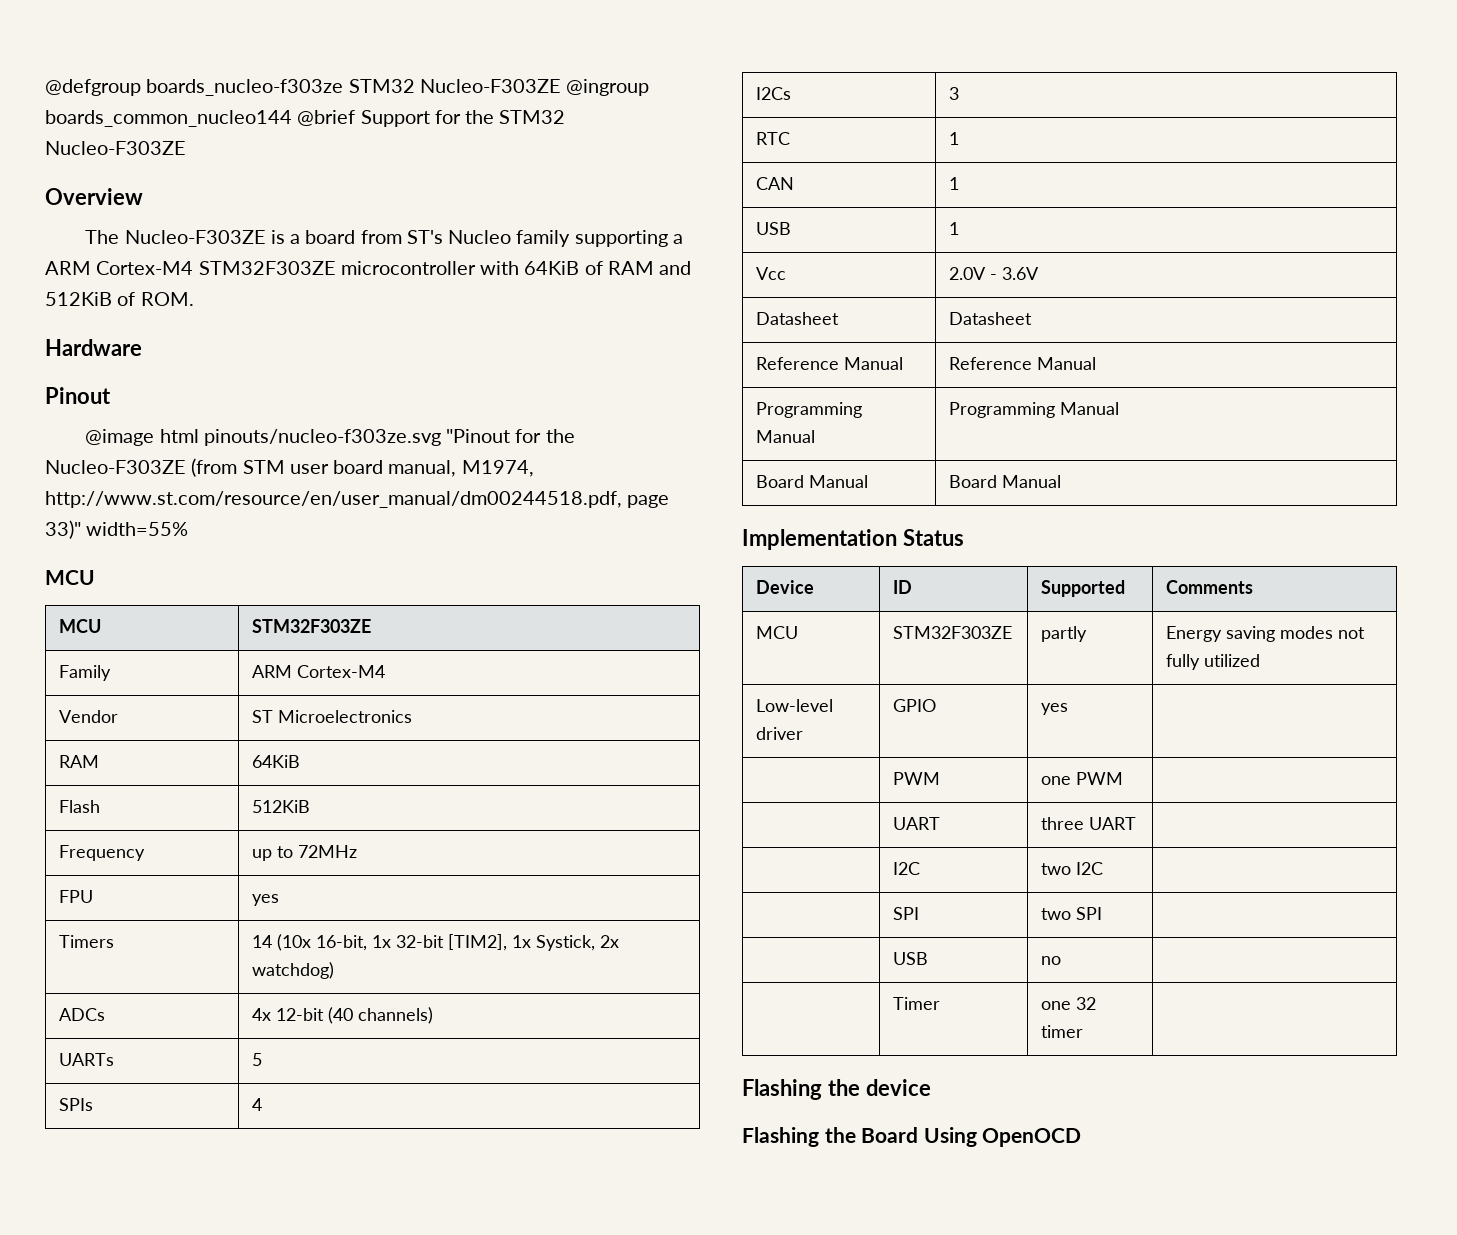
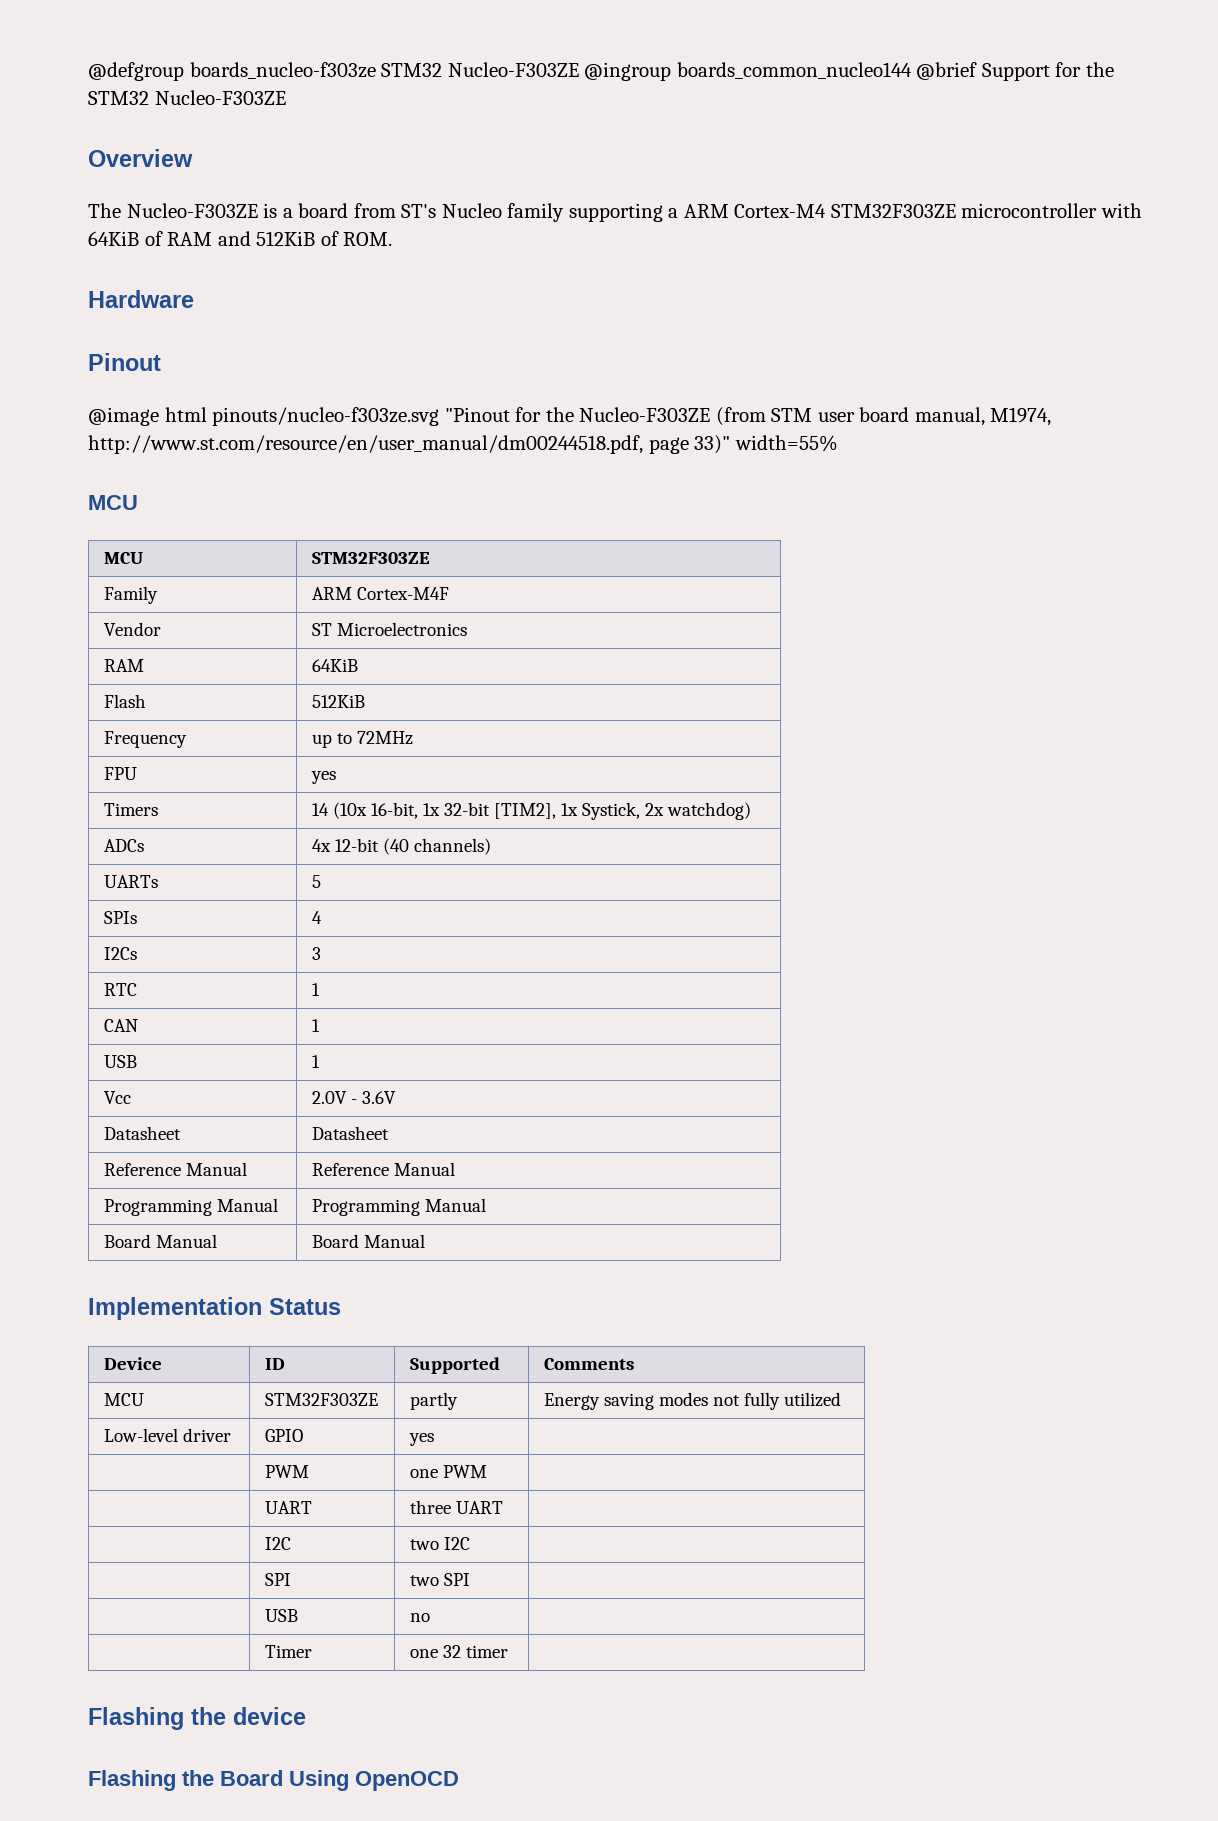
- Family | ARM Cortex-M4
+ Family | ARM Cortex-M4F

